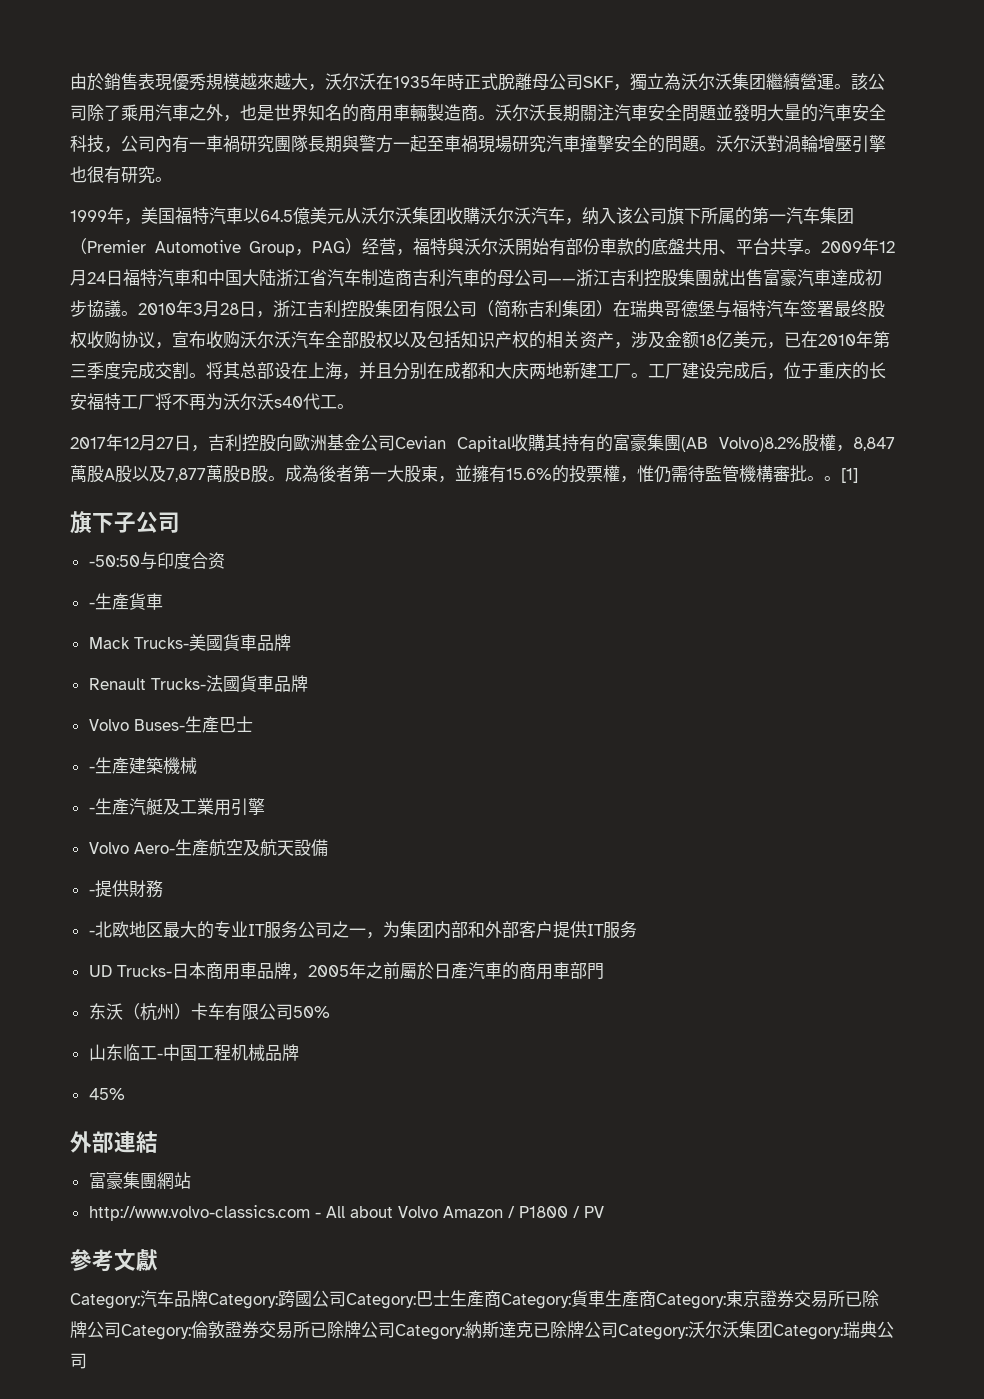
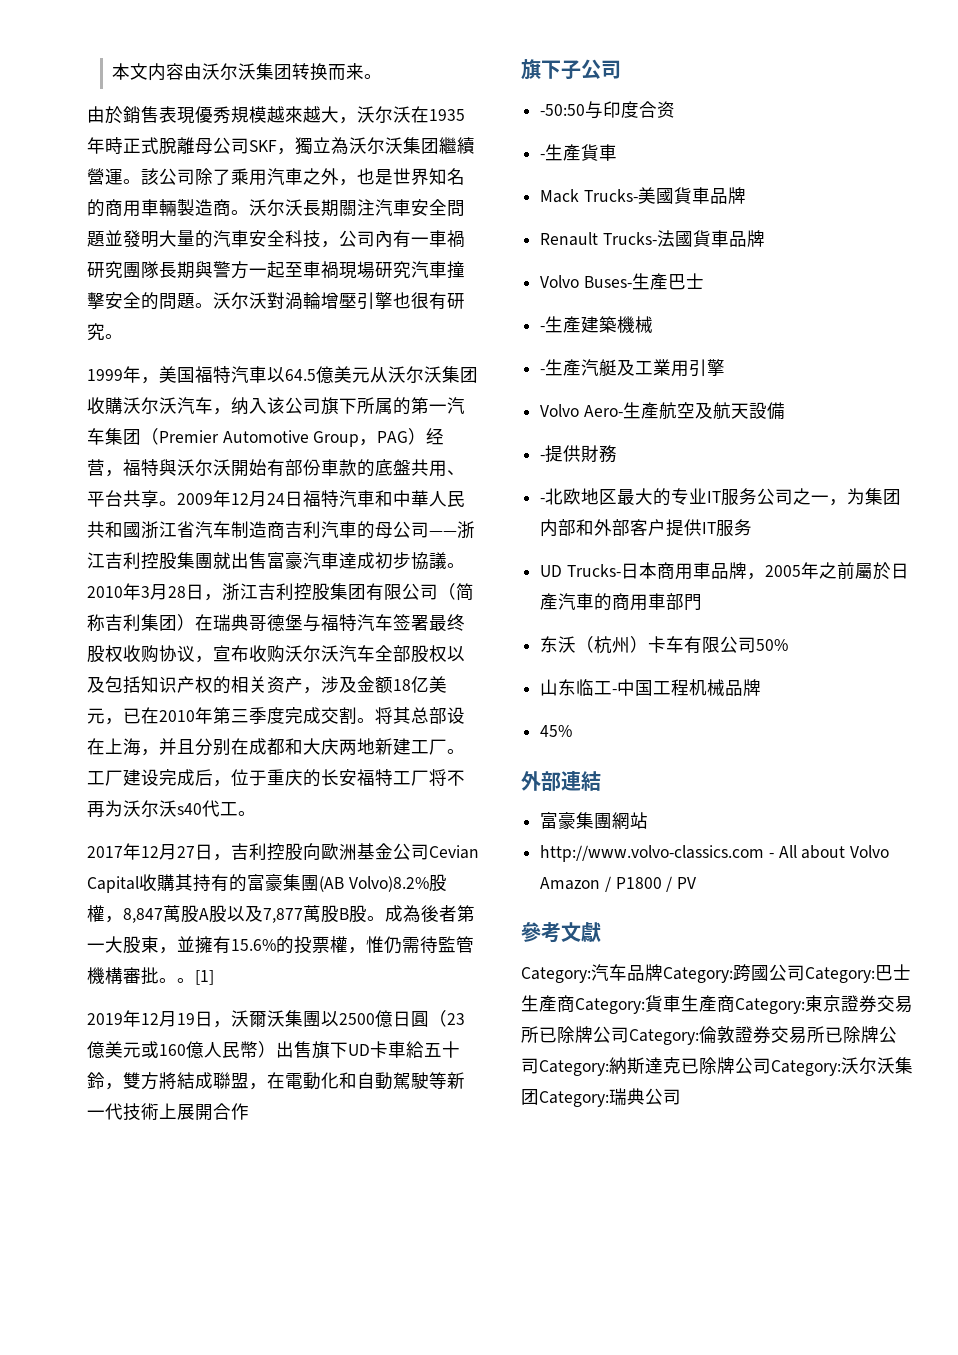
+ 本文内容由沃尔沃集团转换而来。
- 2009年12月24日福特汽車和中国大陆浙江省汽车制造商吉利汽車的母公司——浙江吉利控股集團就出售富豪汽車達成初步協議。
+ 2009年12月24日福特汽車和中華人民共和國浙江省汽车制造商吉利汽車的母公司——浙江吉利控股集團就出售富豪汽車達成初步協議。
+ 2019年12月19日，沃爾沃集團以2500億日圓（23億美元或160億人民幣）出售旗下UD卡車給五十鈴，雙方將結成聯盟，在電動化和自動駕駛等新一代技術上展開合作

